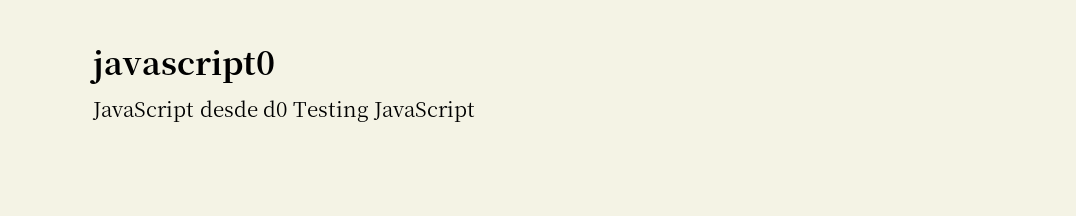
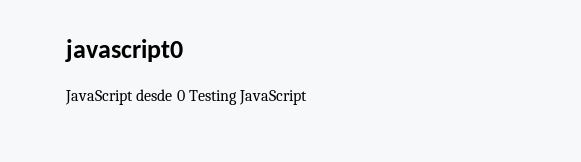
- JavaScript desde d0 Testing JavaScript
+ JavaScript desde 0 Testing JavaScript

